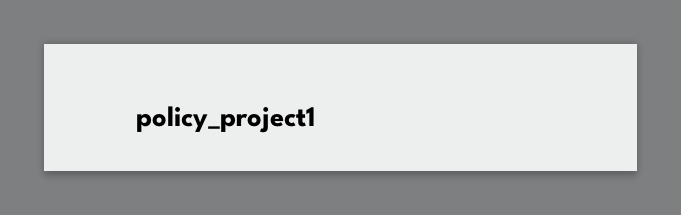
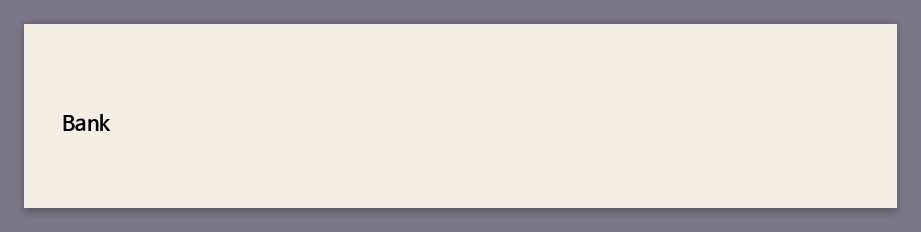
- policy_project1
+ Bank

